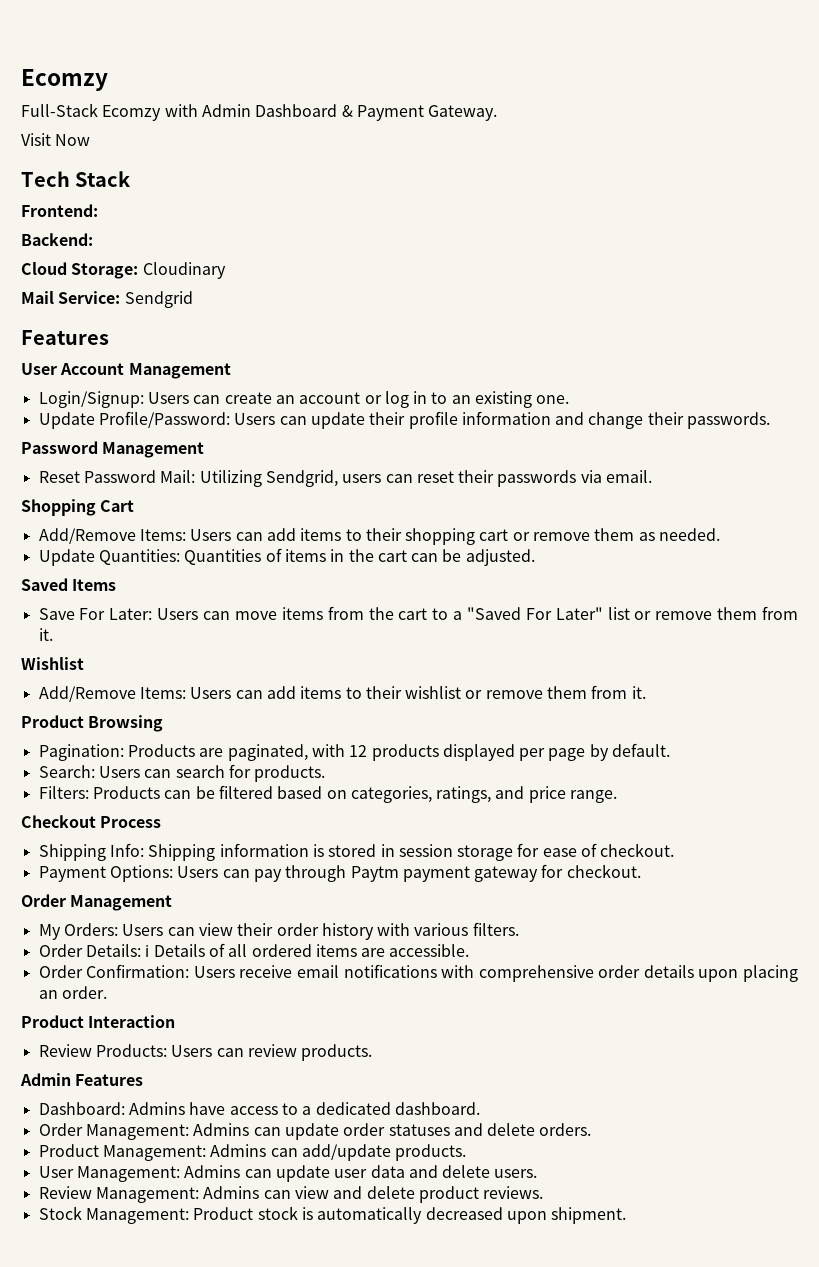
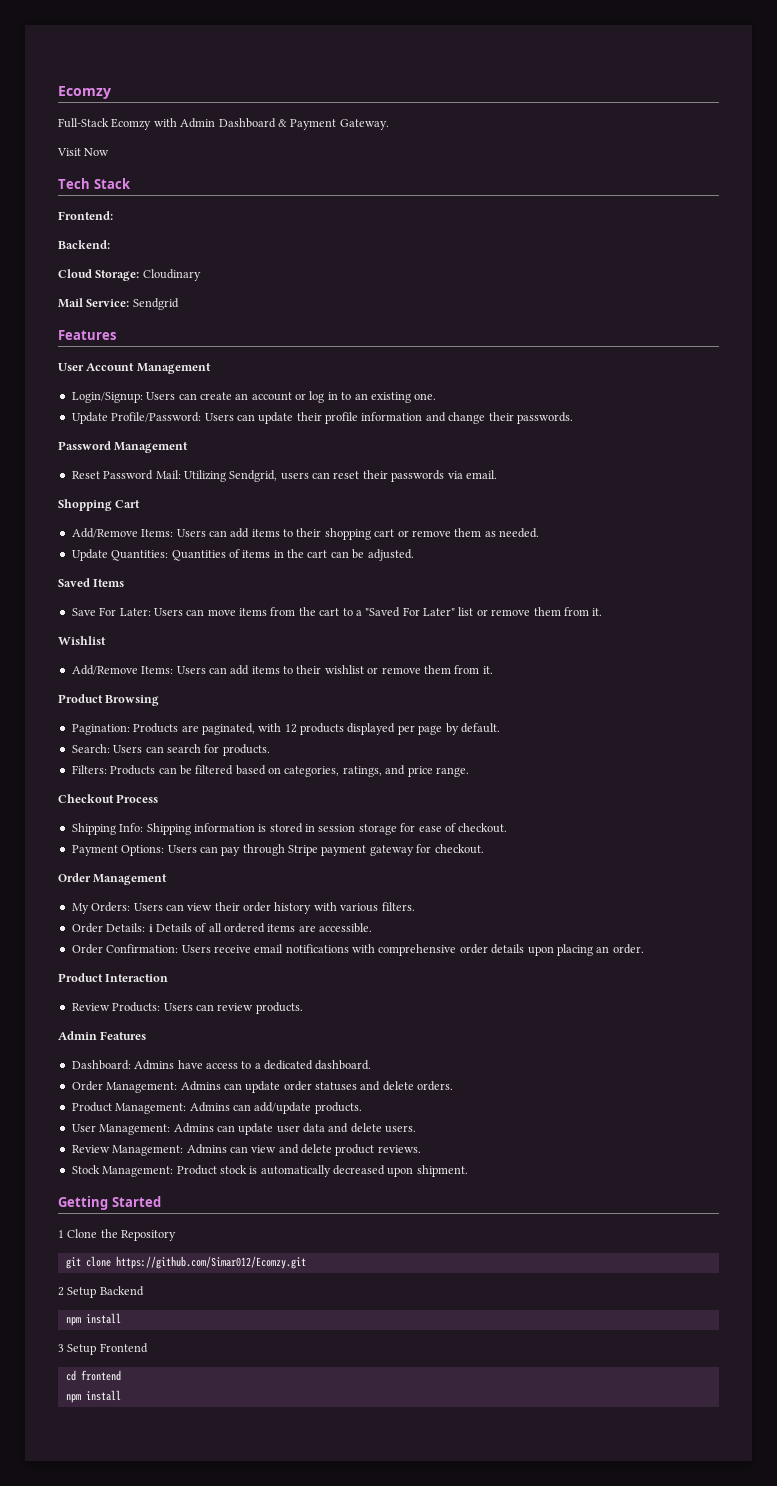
- Payment Options: Users can pay through Paytm payment gateway for checkout.
+ Payment Options: Users can pay through Stripe payment gateway for checkout.
+ Getting Started
+ 1 Clone the Repository
+ git clone https://github.com/Simar012/Ecomzy.git
+ 2 Setup Backend
+ npm install
+ 3 Setup Frontend
+ cd frontend
+ npm install

